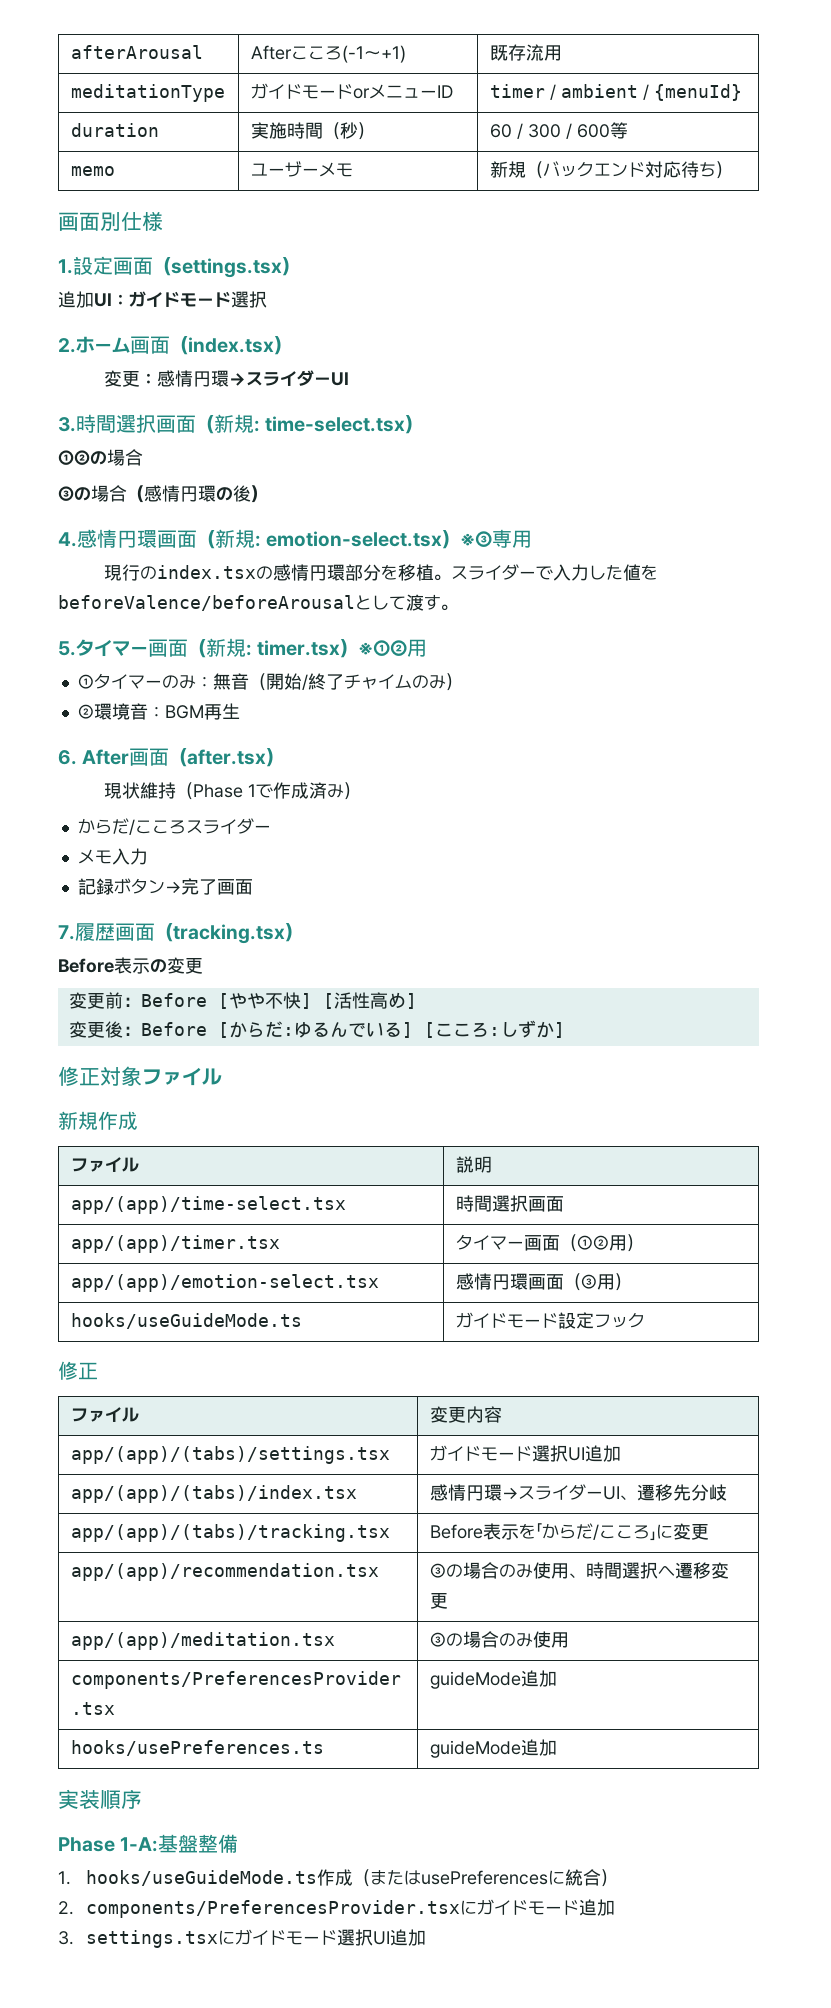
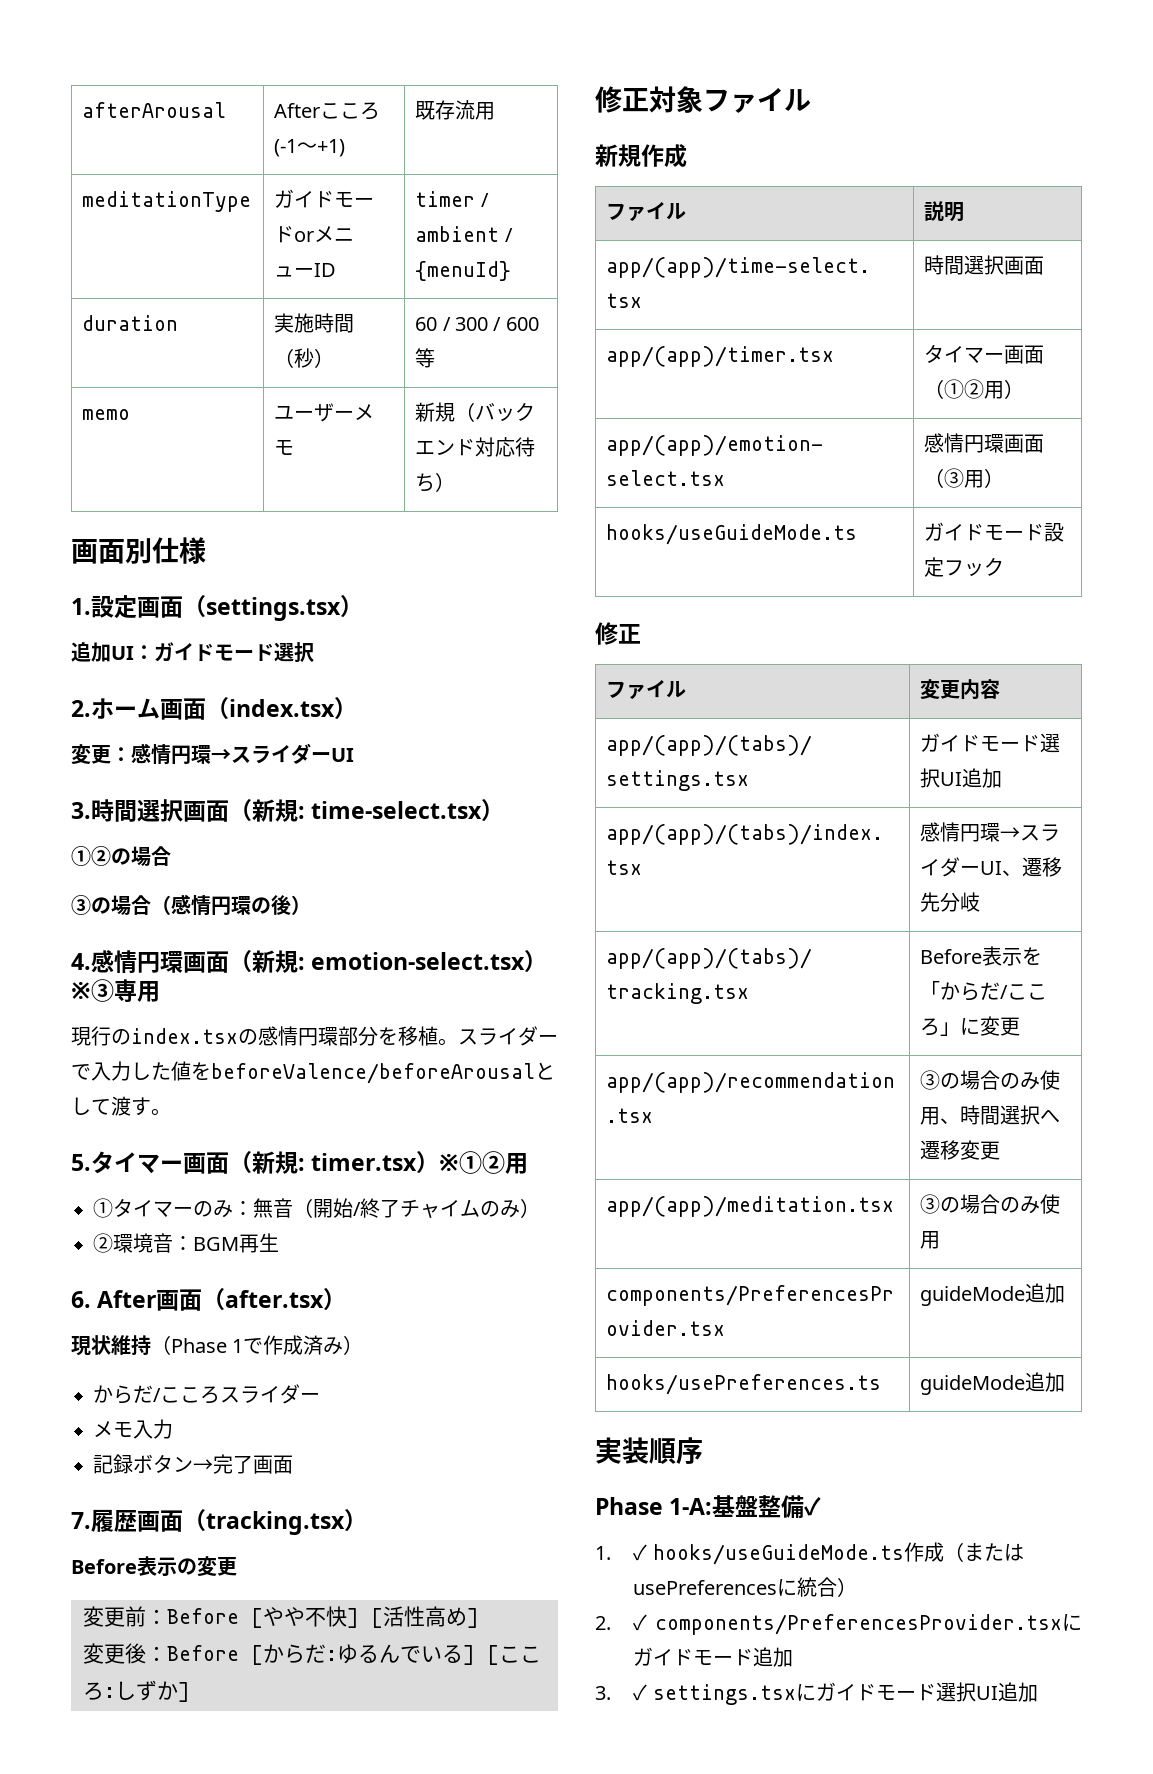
- Phase 1-A:基盤整備
- 1. hooks/useGuideMode.ts作成（またはusePreferencesに統合）
+ Phase 1-A:基盤整備✓
+ 1. ✓ hooks/useGuideMode.ts作成（またはusePreferencesに統合）
- 2. components/PreferencesProvider.tsxにガイドモード追加
+ 2. ✓ components/PreferencesProvider.tsxにガイドモード追加
- 3. settings.tsxにガイドモード選択UI追加
+ 3. ✓ settings.tsxにガイドモード選択UI追加

